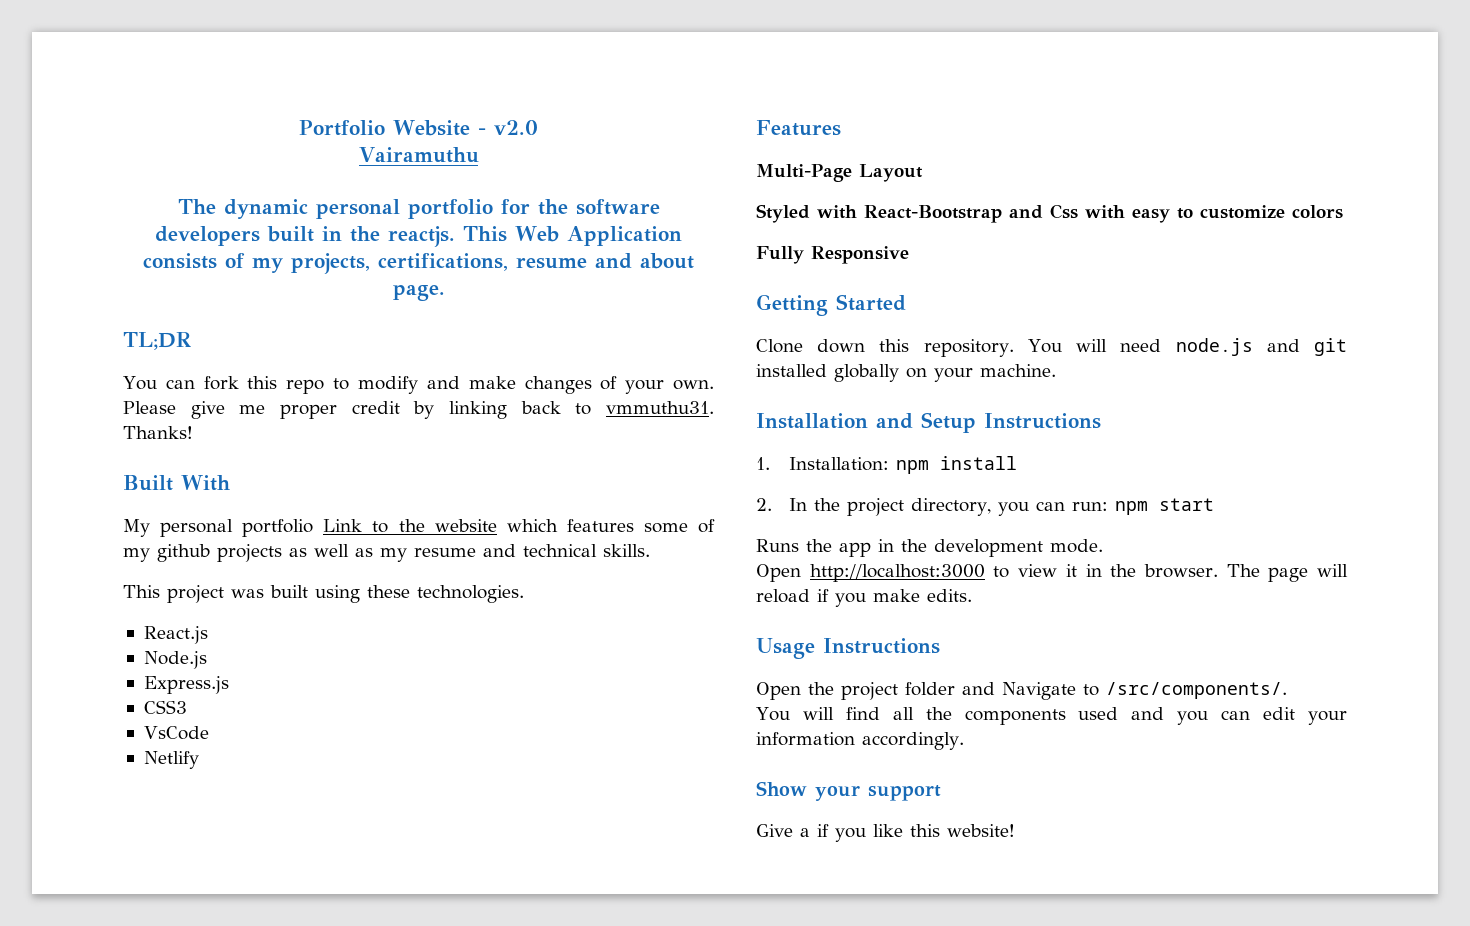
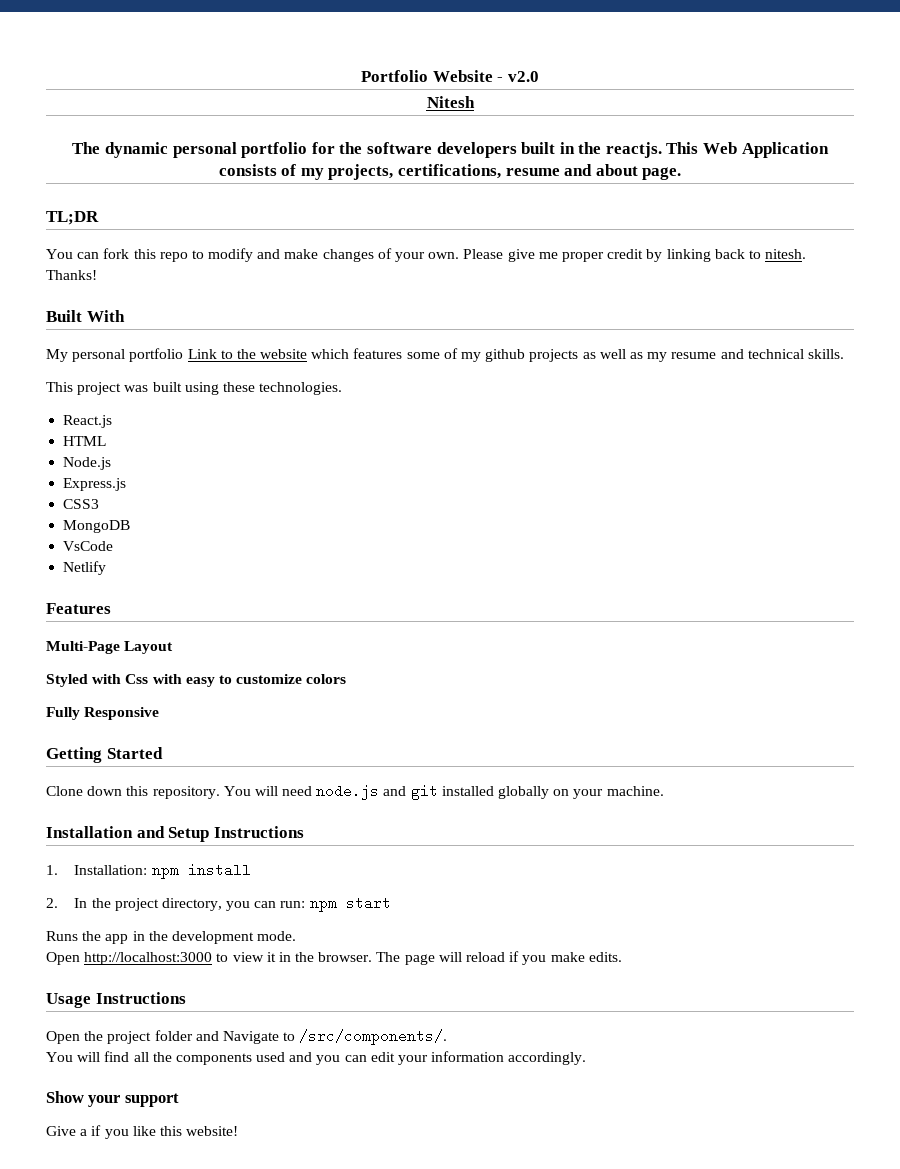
- Vairamuthu
+ Nitesh
- Please give me proper credit by linking back to vmmuthu31.
+ Please give me proper credit by linking back to nitesh.
+ HTML
+ MongoDB
- Styled with React-Bootstrap and Css with easy to customize colors
+ Styled with Css with easy to customize colors

